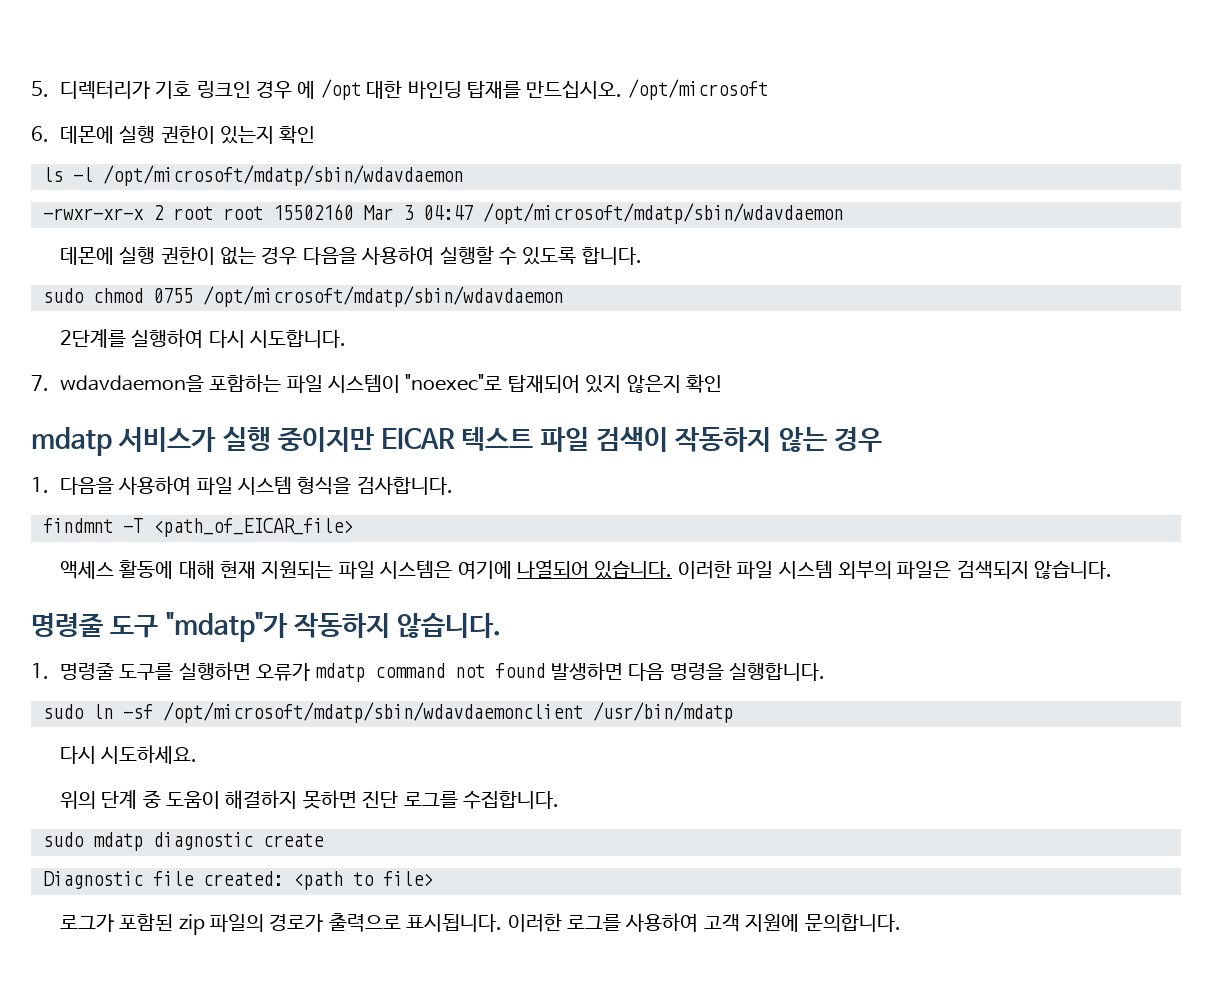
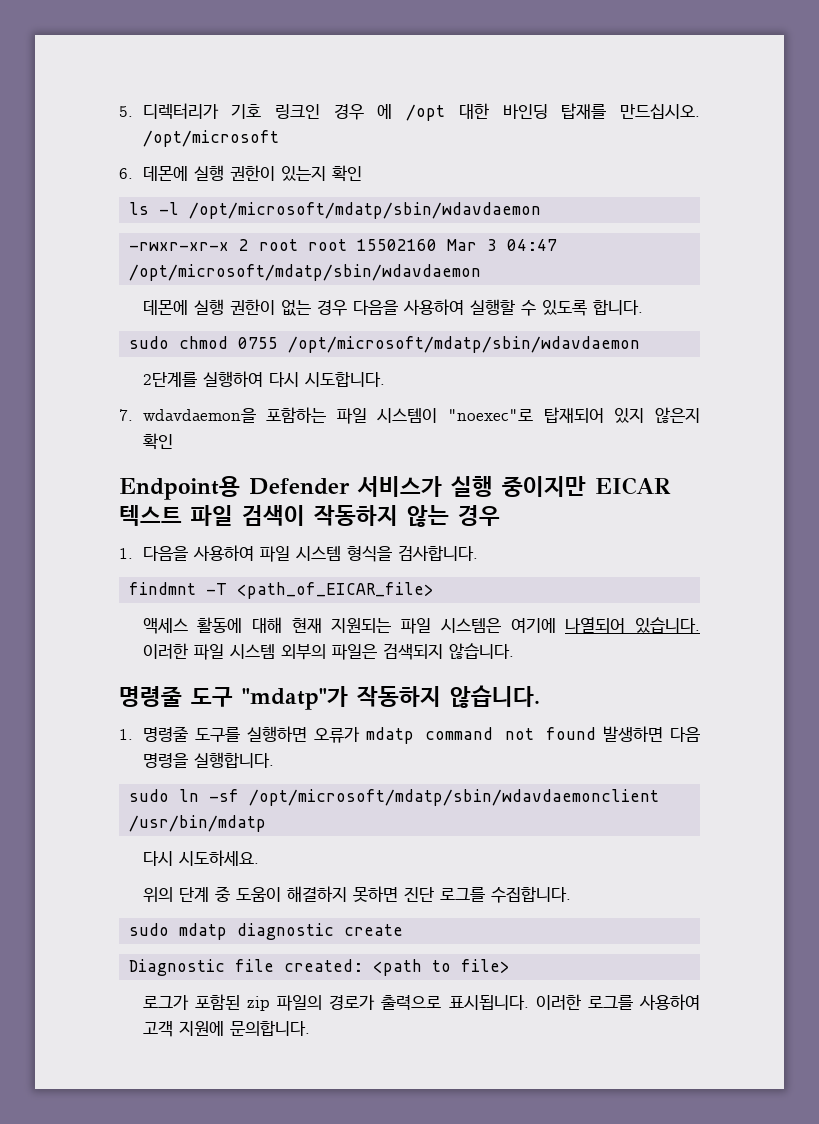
- mdatp 서비스가 실행 중이지만 EICAR 텍스트 파일 검색이 작동하지 않는 경우
+ Endpoint용 Defender 서비스가 실행 중이지만 EICAR 텍스트 파일 검색이 작동하지 않는 경우

